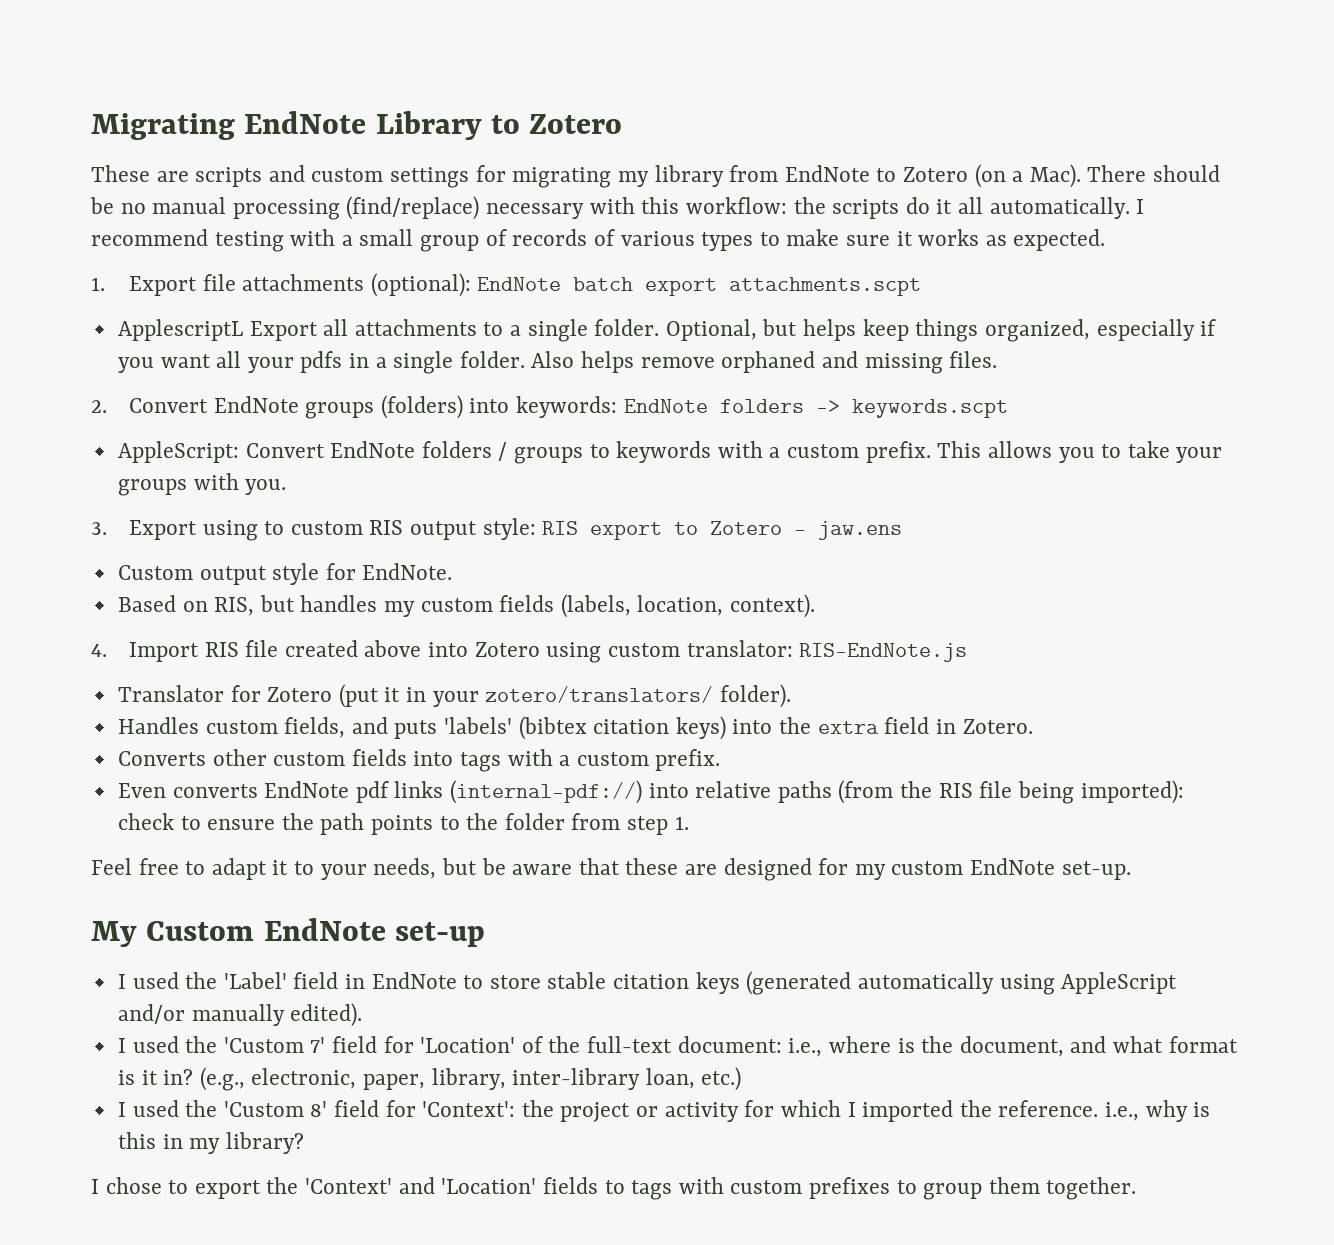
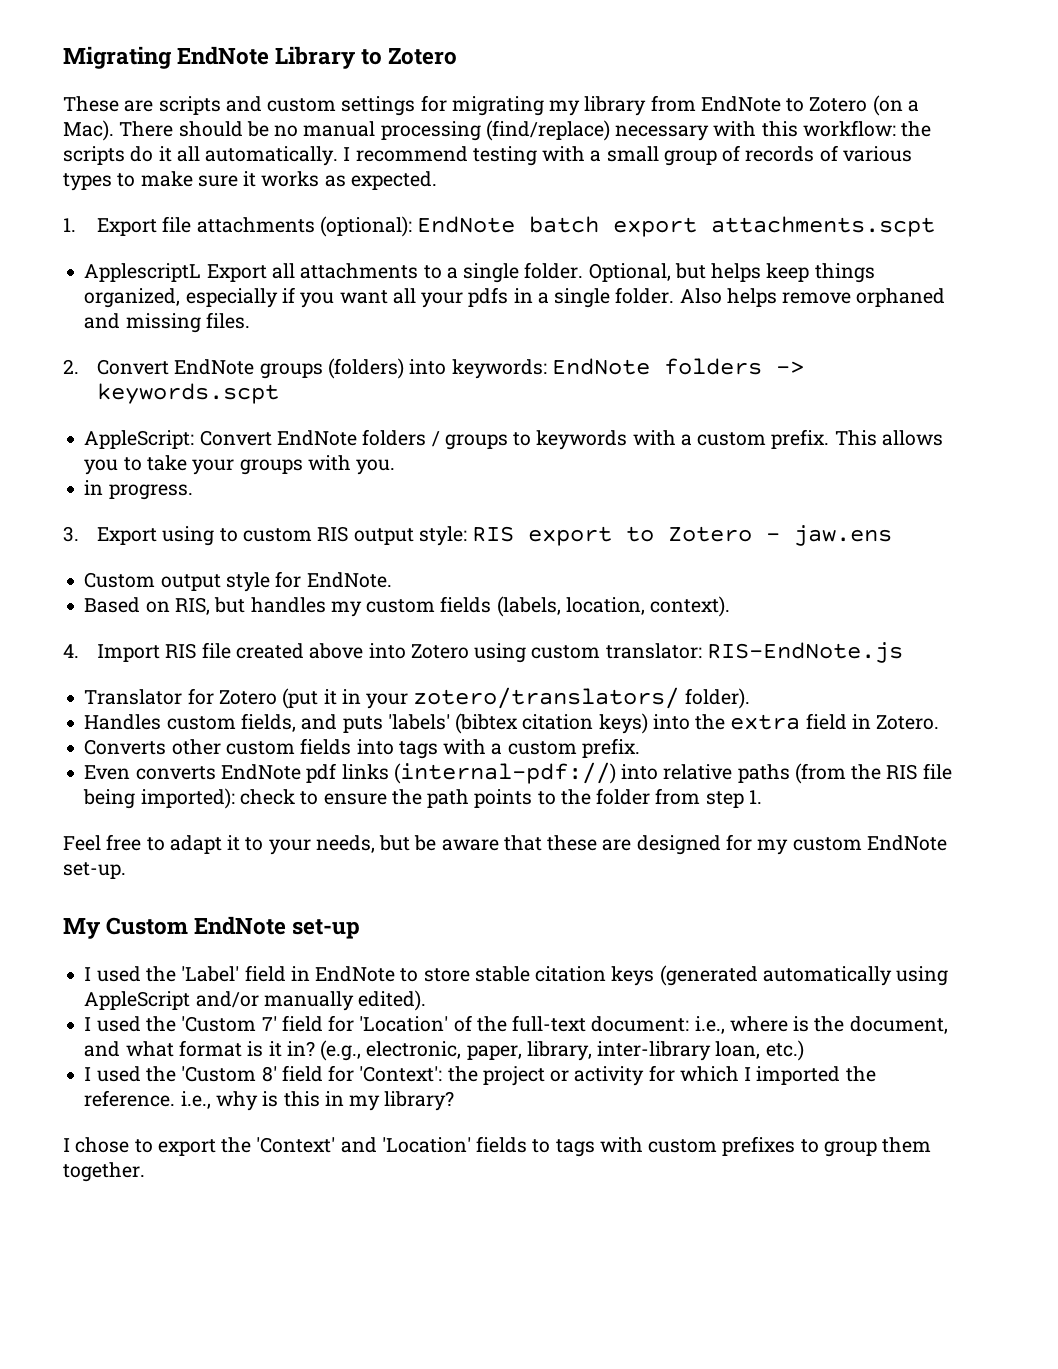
+ in progress.

